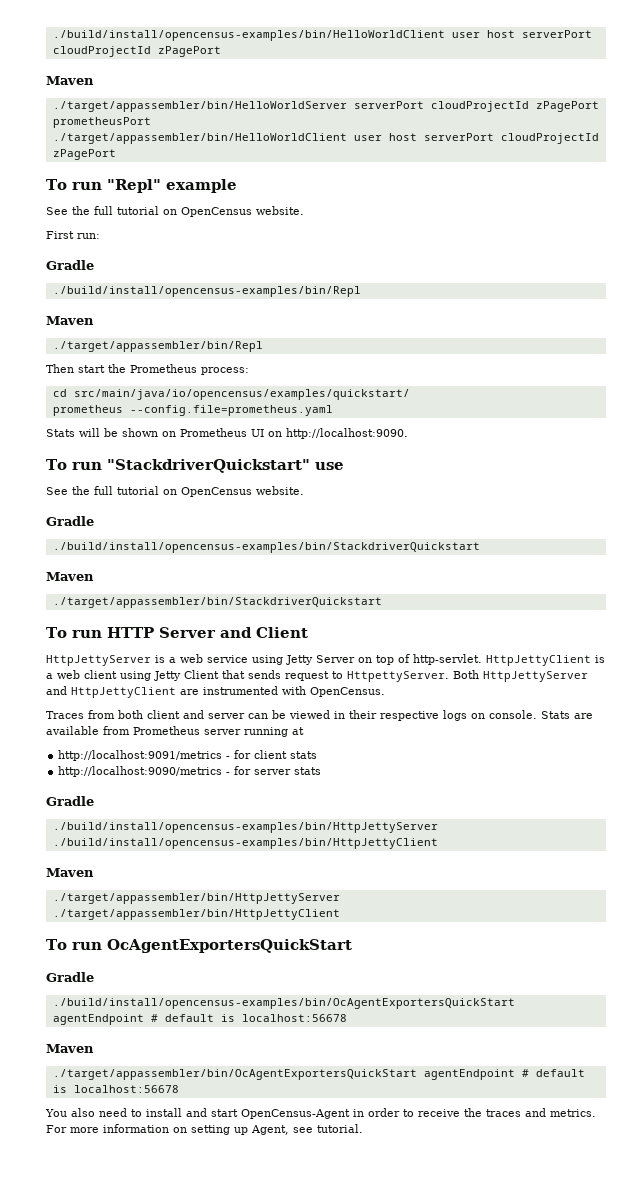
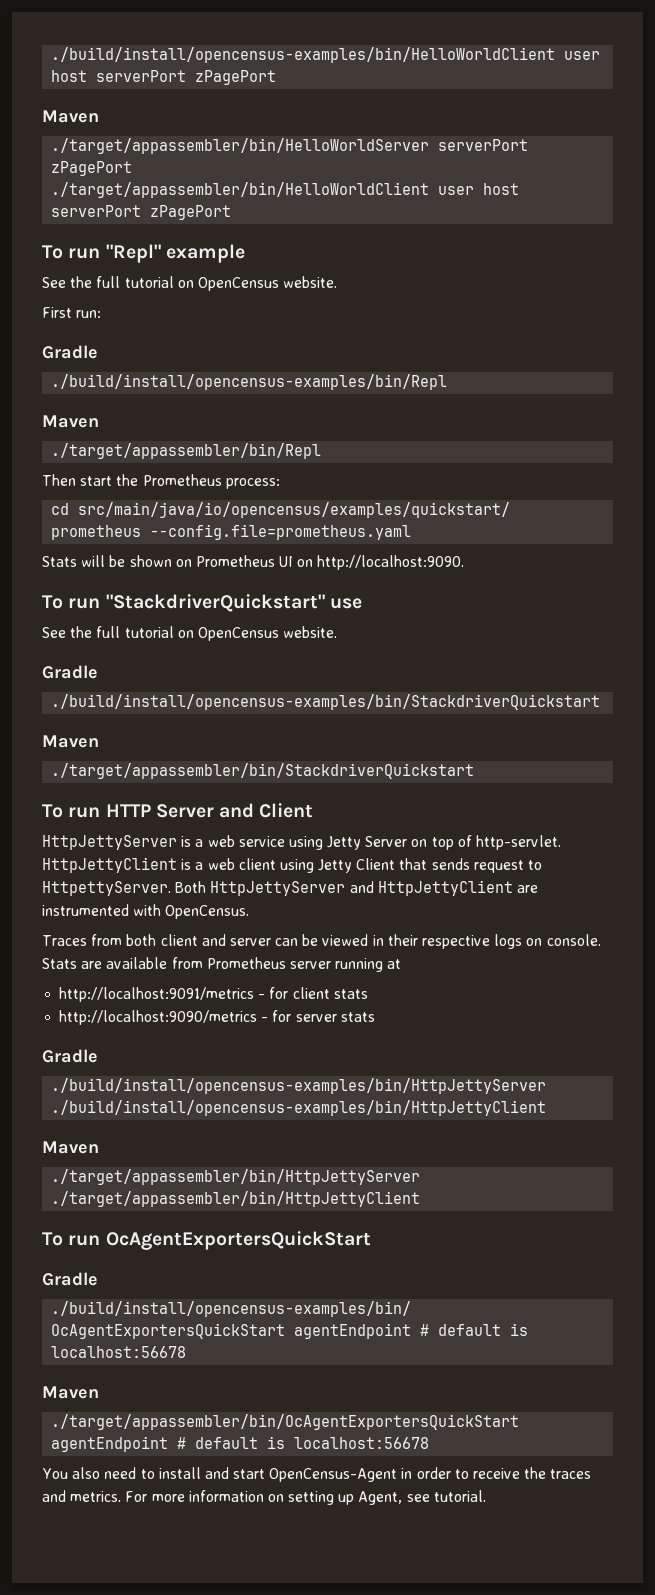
- ./build/install/opencensus-examples/bin/HelloWorldClient user host serverPort cloudProjectId zPagePort
+ ./build/install/opencensus-examples/bin/HelloWorldClient user host serverPort zPagePort
- ./target/appassembler/bin/HelloWorldServer serverPort cloudProjectId zPagePort prometheusPort
+ ./target/appassembler/bin/HelloWorldServer serverPort zPagePort
- ./target/appassembler/bin/HelloWorldClient user host serverPort cloudProjectId zPagePort
+ ./target/appassembler/bin/HelloWorldClient user host serverPort zPagePort

